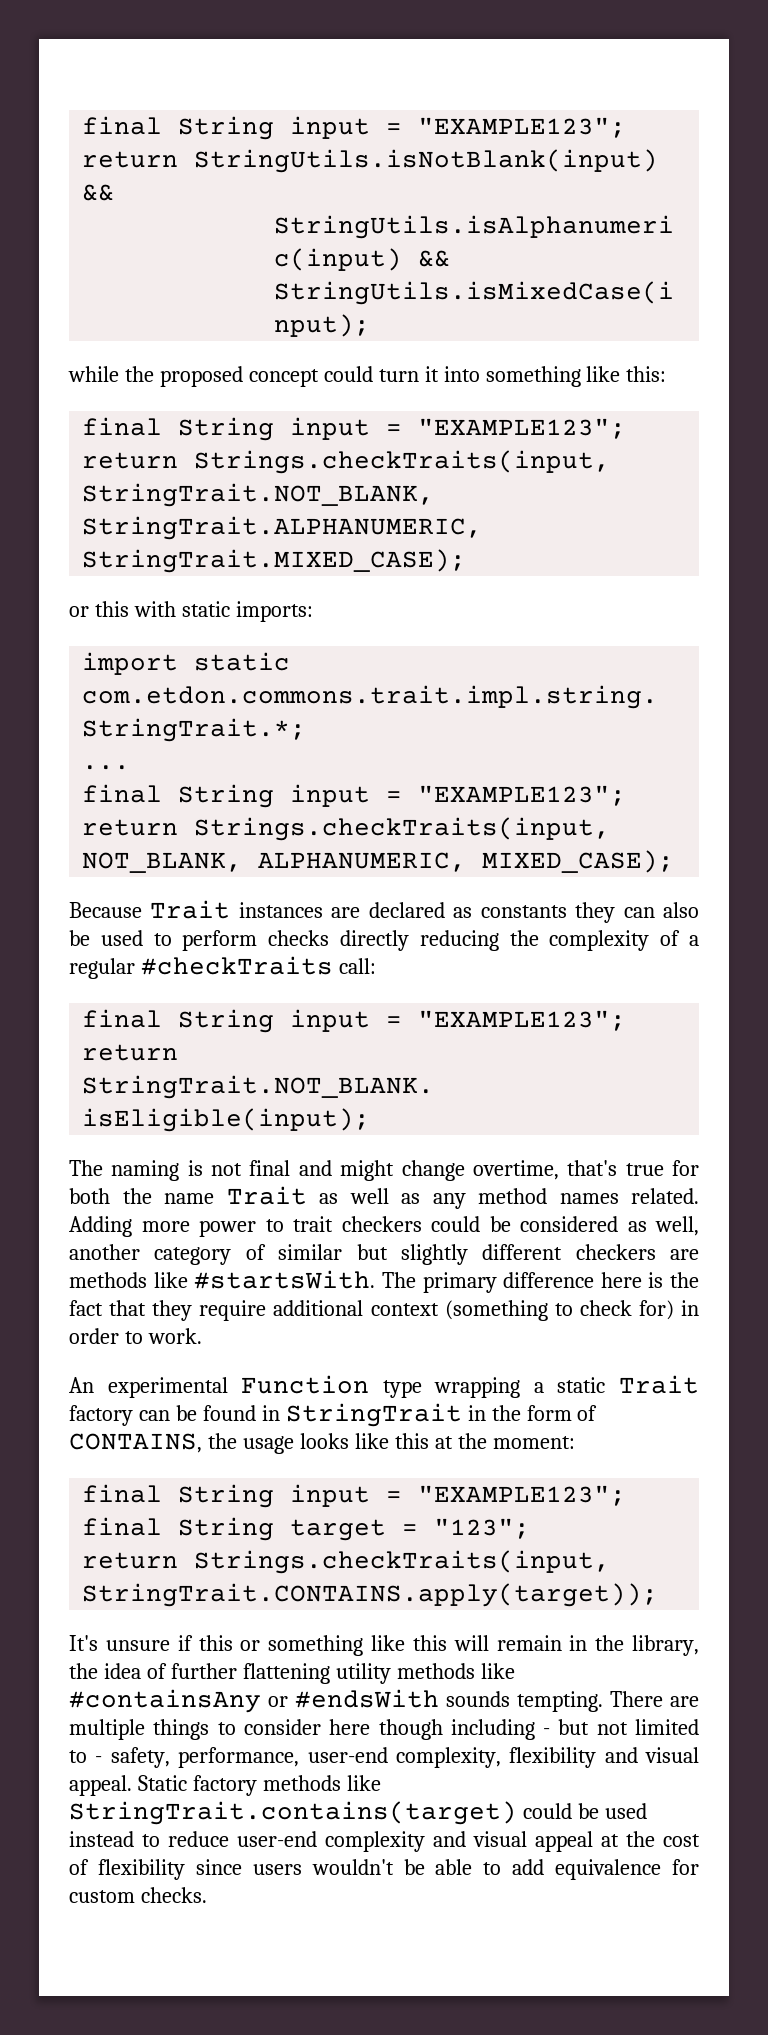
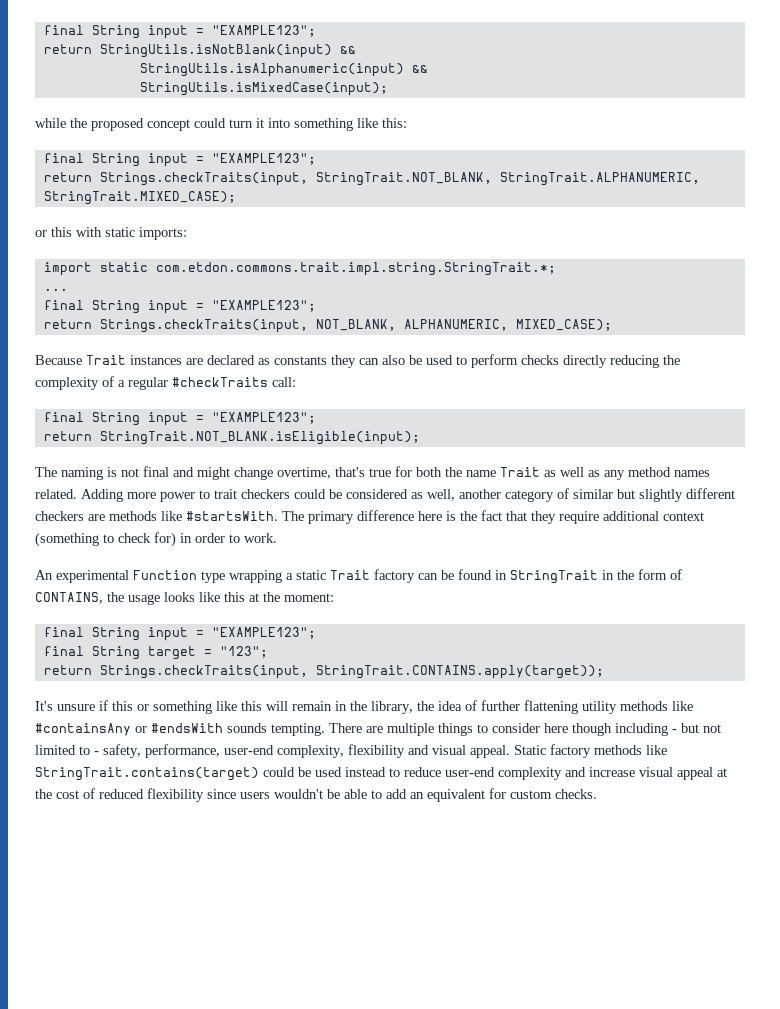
- Static factory methods like StringTrait.contains(target) could be used instead to reduce user-end complexity and visual appeal at the cost of flexibility since users wouldn't be able to add equivalence for custom checks.
+ Static factory methods like StringTrait.contains(target) could be used instead to reduce user-end complexity and increase visual appeal at the cost of reduced flexibility since users wouldn't be able to add an equivalent for custom checks.

